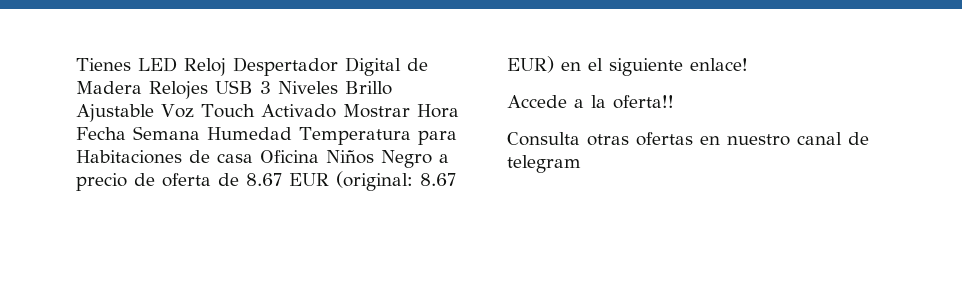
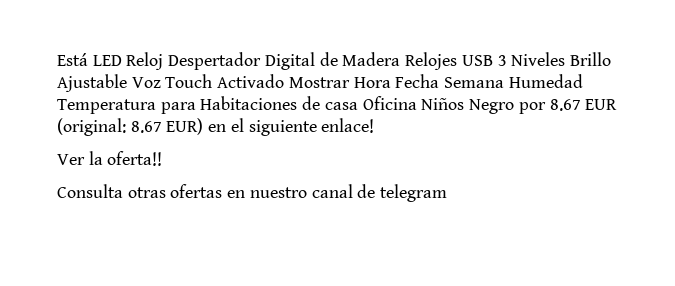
- Tienes LED Reloj Despertador Digital de Madera Relojes USB 3 Niveles Brillo Ajustable Voz Touch Activado Mostrar Hora Fecha Semana Humedad Temperatura para Habitaciones de casa Oficina Niños Negro a precio de oferta de 8.67 EUR (original: 8.67 EUR) en el siguiente enlace!
+ Está LED Reloj Despertador Digital de Madera Relojes USB 3 Niveles Brillo Ajustable Voz Touch Activado Mostrar Hora Fecha Semana Humedad Temperatura para Habitaciones de casa Oficina Niños Negro por 8.67 EUR (original: 8.67 EUR) en el siguiente enlace!
- Accede a la oferta!!
+ Ver la oferta!!

